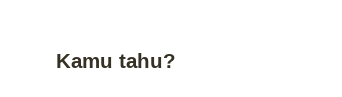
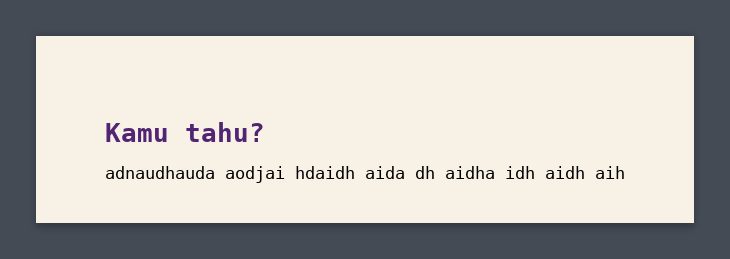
+ adnaudhauda aodjai hdaidh aida dh aidha idh aidh aih

